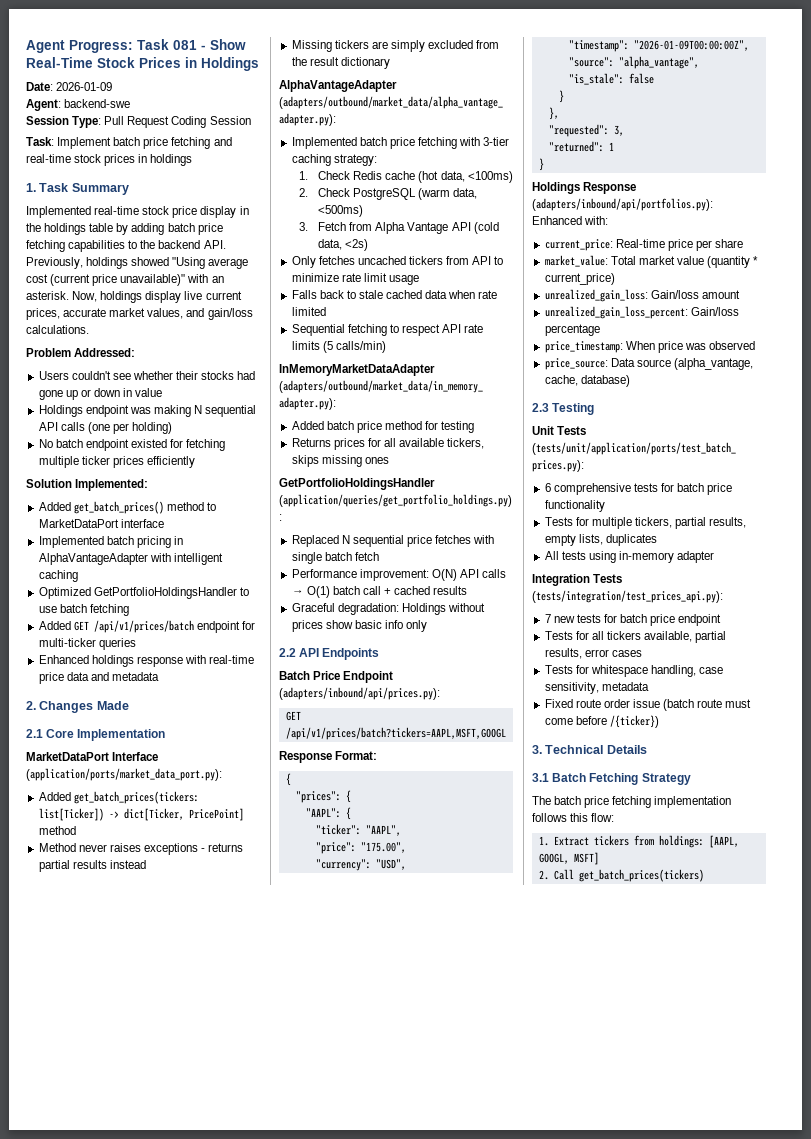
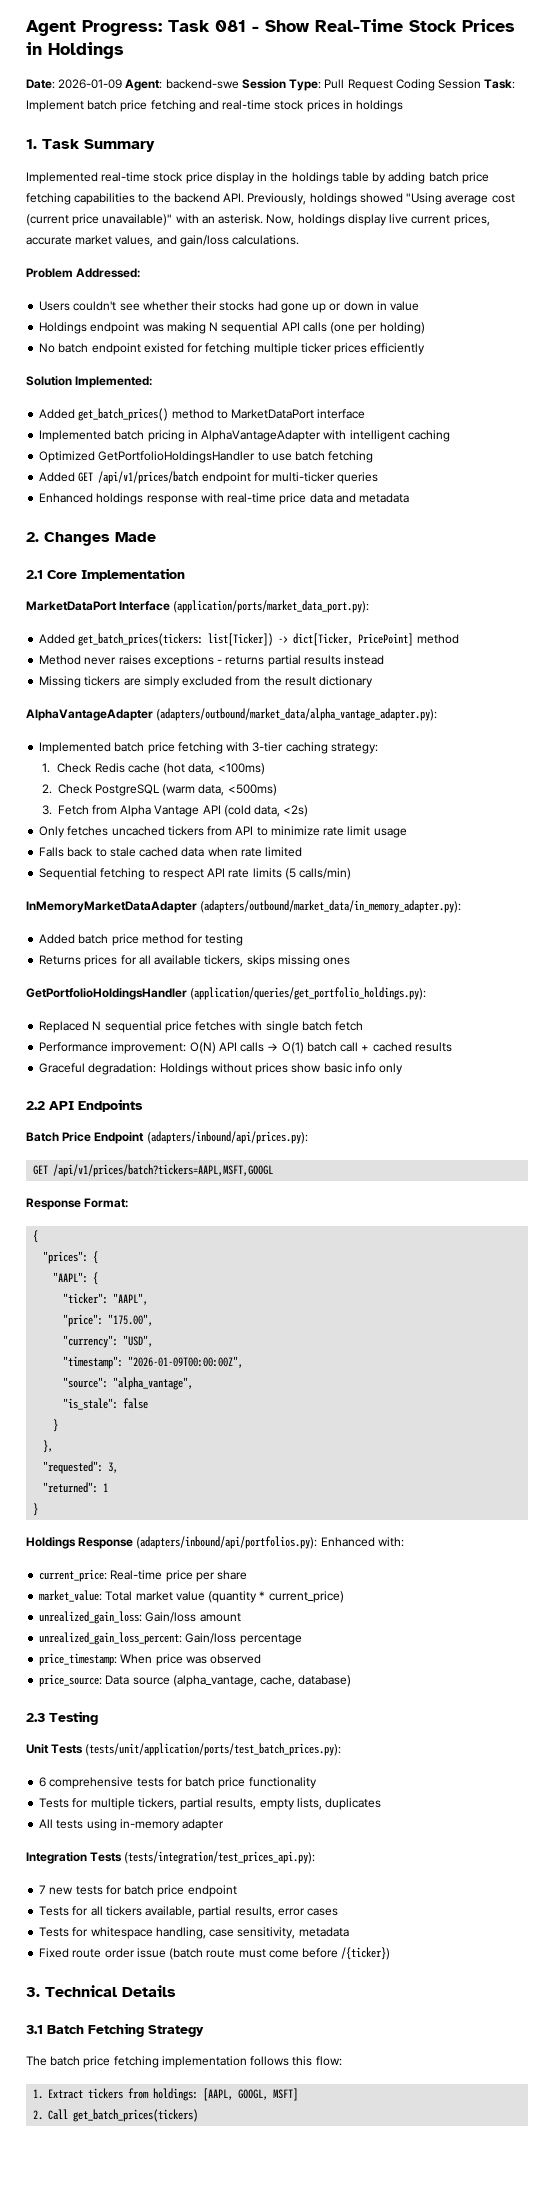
- Date: 2026-01-09
- Agent: backend-swe
- Session Type: Pull Request Coding Session
- Task: Implement batch price fetching and real-time stock prices in holdings
+ Date: 2026-01-09 Agent: backend-swe Session Type: Pull Request Coding Session Task: Implement batch price fetching and real-time stock prices in holdings

